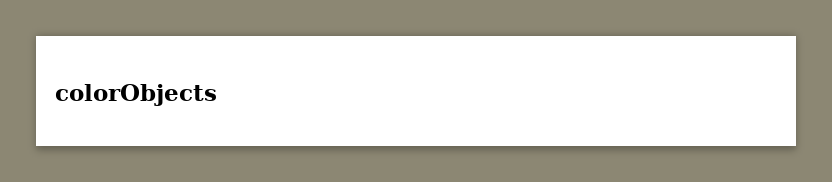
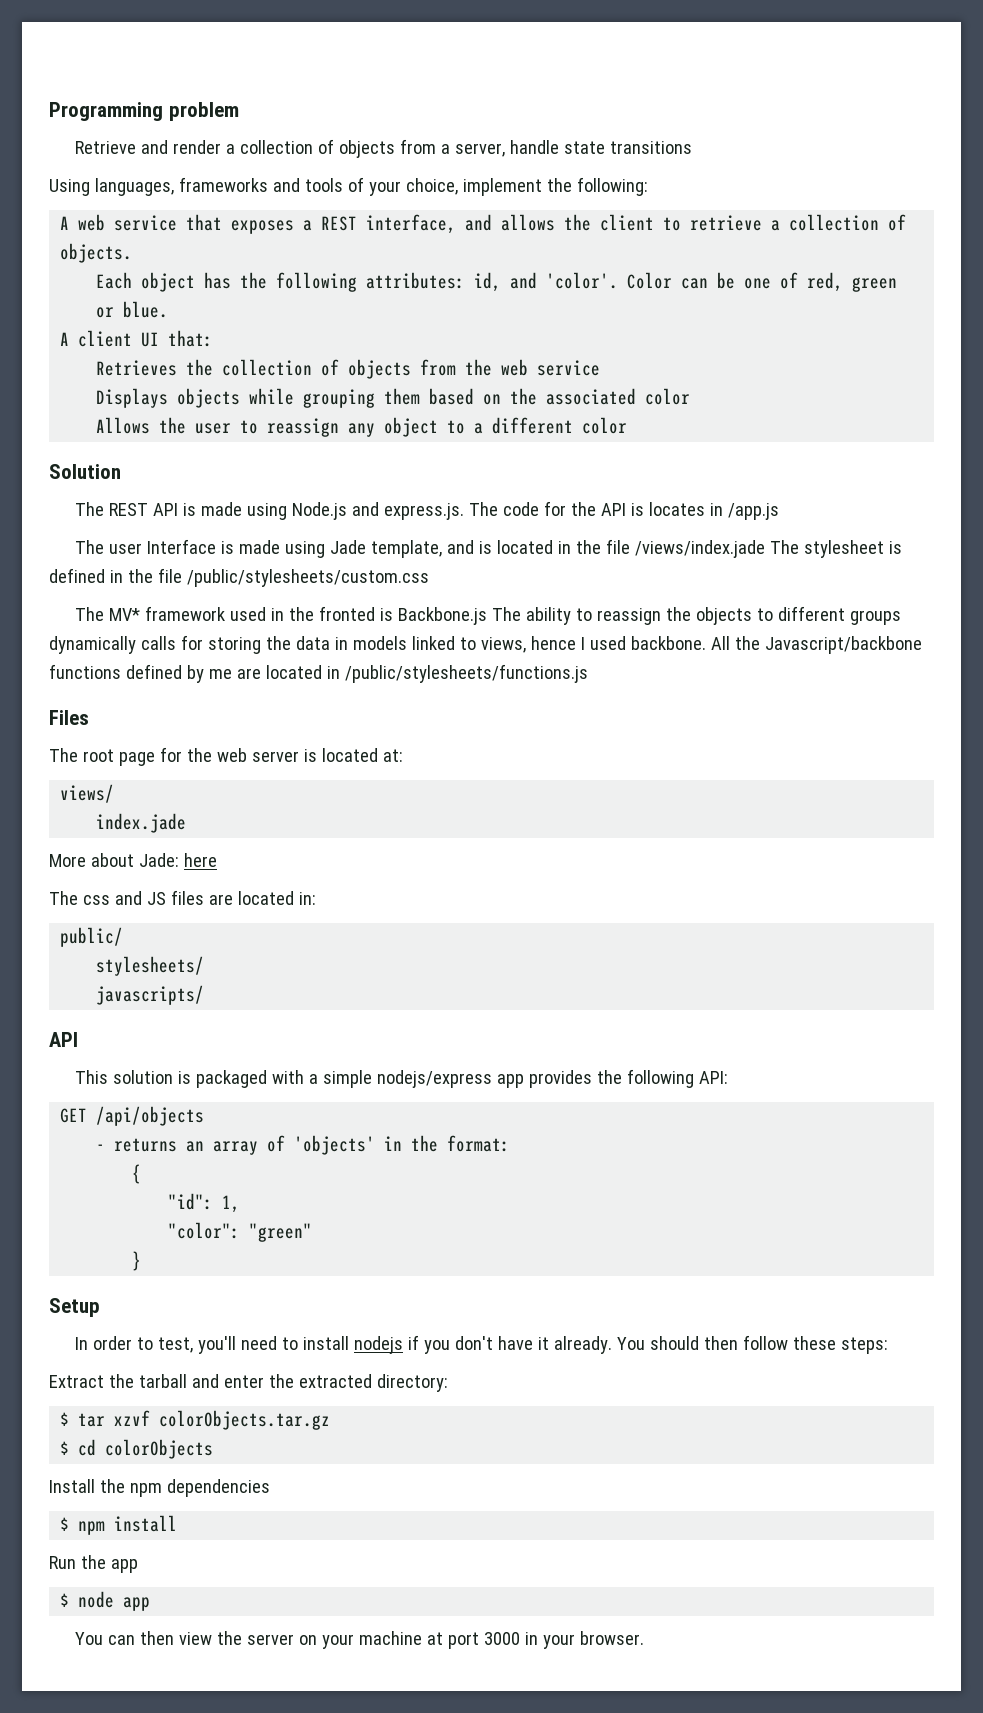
- colorObjects
+ Programming problem
+ Retrieve and render a collection of objects from a server, handle state transitions
+ Using languages, frameworks and tools of your choice, implement the following:
+ A web service that exposes a REST interface, and allows the client to retrieve a collection of objects.
+ Each object has the following attributes: id, and 'color'. Color can be one of red, green or blue.
+ A client UI that:
+ Retrieves the collection of objects from the web service
+ Displays objects while grouping them based on the associated color
+ Allows the user to reassign any object to a different color
+ Solution
+ The REST API is made using Node.js and express.js. The code for the API is locates in /app.js
+ The user Interface is made using Jade template, and is located in the file /views/index.jade The stylesheet is defined in the file /public/stylesheets/custom.css
+ The MV* framework used in the fronted is Backbone.js The ability to reassign the objects to different groups dynamically calls for storing the data in models linked to views, hence I used backbone. All the Javascript/backbone functions defined by me are located in /public/stylesheets/functions.js
+ Files
+ The root page for the web server is located at:
+ views/
+ index.jade
+ More about Jade: here
+ The css and JS files are located in:
+ public/
+ stylesheets/
+ javascripts/
+ API
+ This solution is packaged with a simple nodejs/express app provides the following API:
+ GET /api/objects
+ - returns an array of 'objects' in the format:
+ {
+ "id": 1,
+ "color": "green"
+ }
+ Setup
+ In order to test, you'll need to install nodejs if you don't have it already. You should then follow these steps:
+ Extract the tarball and enter the extracted directory:
+ $ tar xzvf colorObjects.tar.gz
+ $ cd colorObjects
+ Install the npm dependencies
+ $ npm install
+ Run the app
+ $ node app
+ You can then view the server on your machine at port 3000 in your browser.

